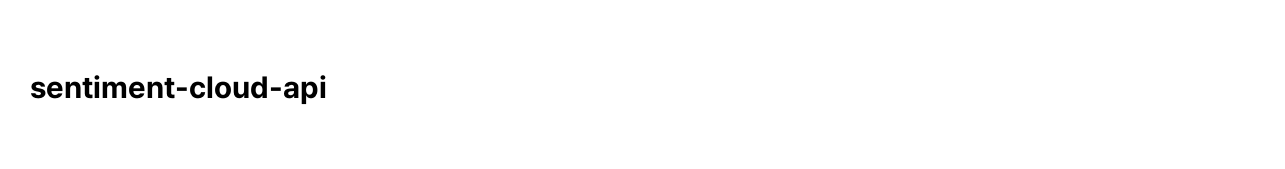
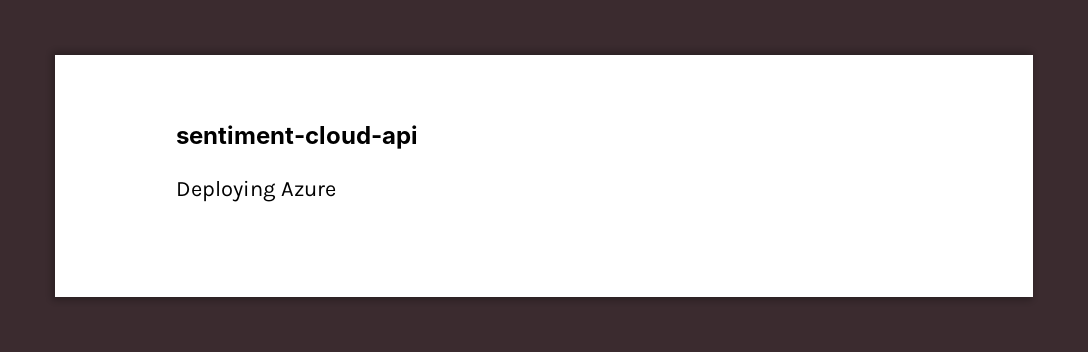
+ Deploying Azure

